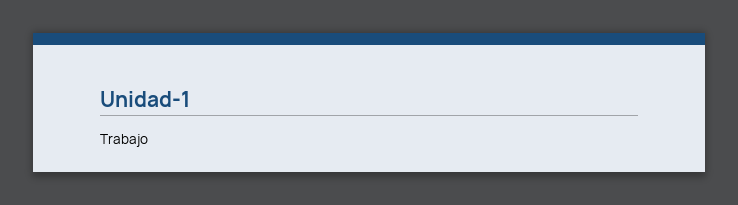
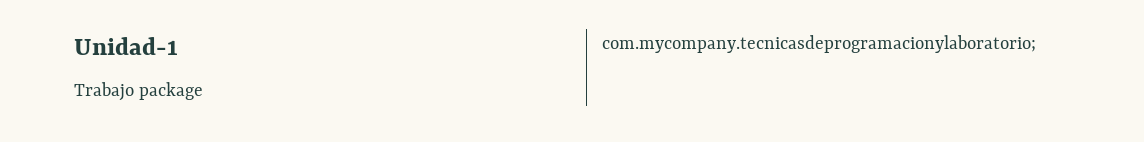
- Trabajo
+ Trabajo package com.mycompany.tecnicasdeprogramacionylaboratorio;

